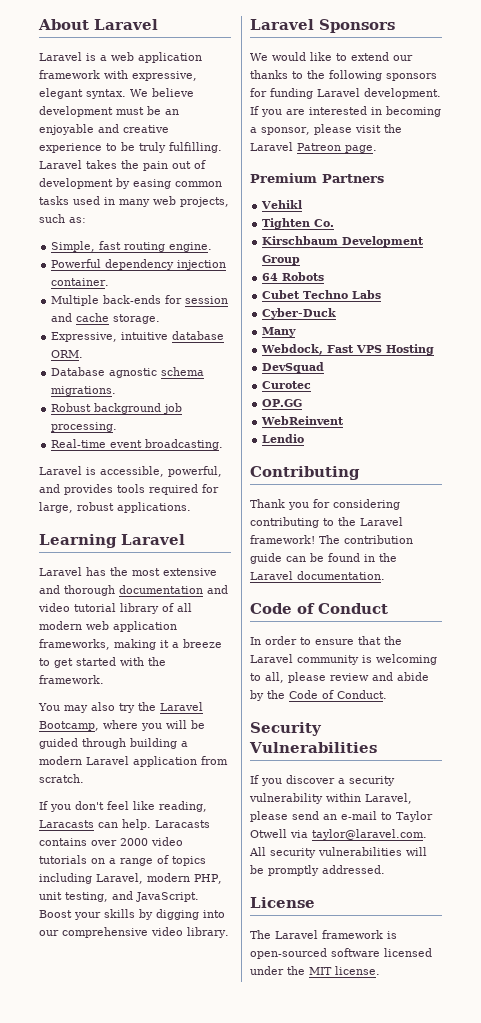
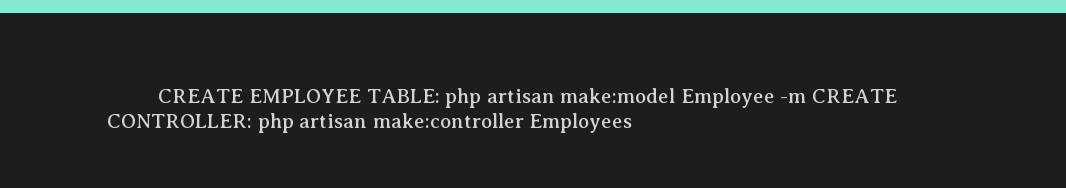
- About Laravel
- Laravel is a web application framework with expressive, elegant syntax. We believe development must be an enjoyable and creative experience to be truly fulfilling. Laravel takes the pain out of development by easing common tasks used in many web projects, such as:
- Simple, fast routing engine.
- Powerful dependency injection container.
- Multiple back-ends for session and cache storage.
- Expressive, intuitive database ORM.
- Database agnostic schema migrations.
- Robust background job processing.
- Real-time event broadcasting.
- Laravel is accessible, powerful, and provides tools required for large, robust applications.
- Learning Laravel
- Laravel has the most extensive and thorough documentation and video tutorial library of all modern web application frameworks, making it a breeze to get started with the framework.
- You may also try the Laravel Bootcamp, where you will be guided through building a modern Laravel application from scratch.
- If you don't feel like reading, Laracasts can help. Laracasts contains over 2000 video tutorials on a range of topics including Laravel, modern PHP, unit testing, and JavaScript. Boost your skills by digging into our comprehensive video library.
- Laravel Sponsors
- We would like to extend our thanks to the following sponsors for funding Laravel development. If you are interested in becoming a sponsor, please visit the Laravel Patreon page.
- Premium Partners
- Vehikl
- Tighten Co.
- Kirschbaum Development Group
- 64 Robots
- Cubet Techno Labs
- Cyber-Duck
- Many
- Webdock, Fast VPS Hosting
- DevSquad
- Curotec
- OP.GG
- WebReinvent
- Lendio
- Contributing
- Thank you for considering contributing to the Laravel framework! The contribution guide can be found in the Laravel documentation.
- Code of Conduct
- In order to ensure that the Laravel community is welcoming to all, please review and abide by the Code of Conduct.
- Security Vulnerabilities
- If you discover a security vulnerability within Laravel, please send an e-mail to Taylor Otwell via taylor@laravel.com. All security vulnerabilities will be promptly addressed.
- License
- The Laravel framework is open-sourced software licensed under the MIT license.
+ CREATE EMPLOYEE TABLE: php artisan make:model Employee -m CREATE CONTROLLER: php artisan make:controller Employees

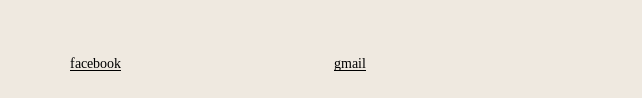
- CREATE EMPLOYEE TABLE: php artisan make:model Employee -m CREATE CONTROLLER: php artisan make:controller Employees
+ facebook
+ gmail

